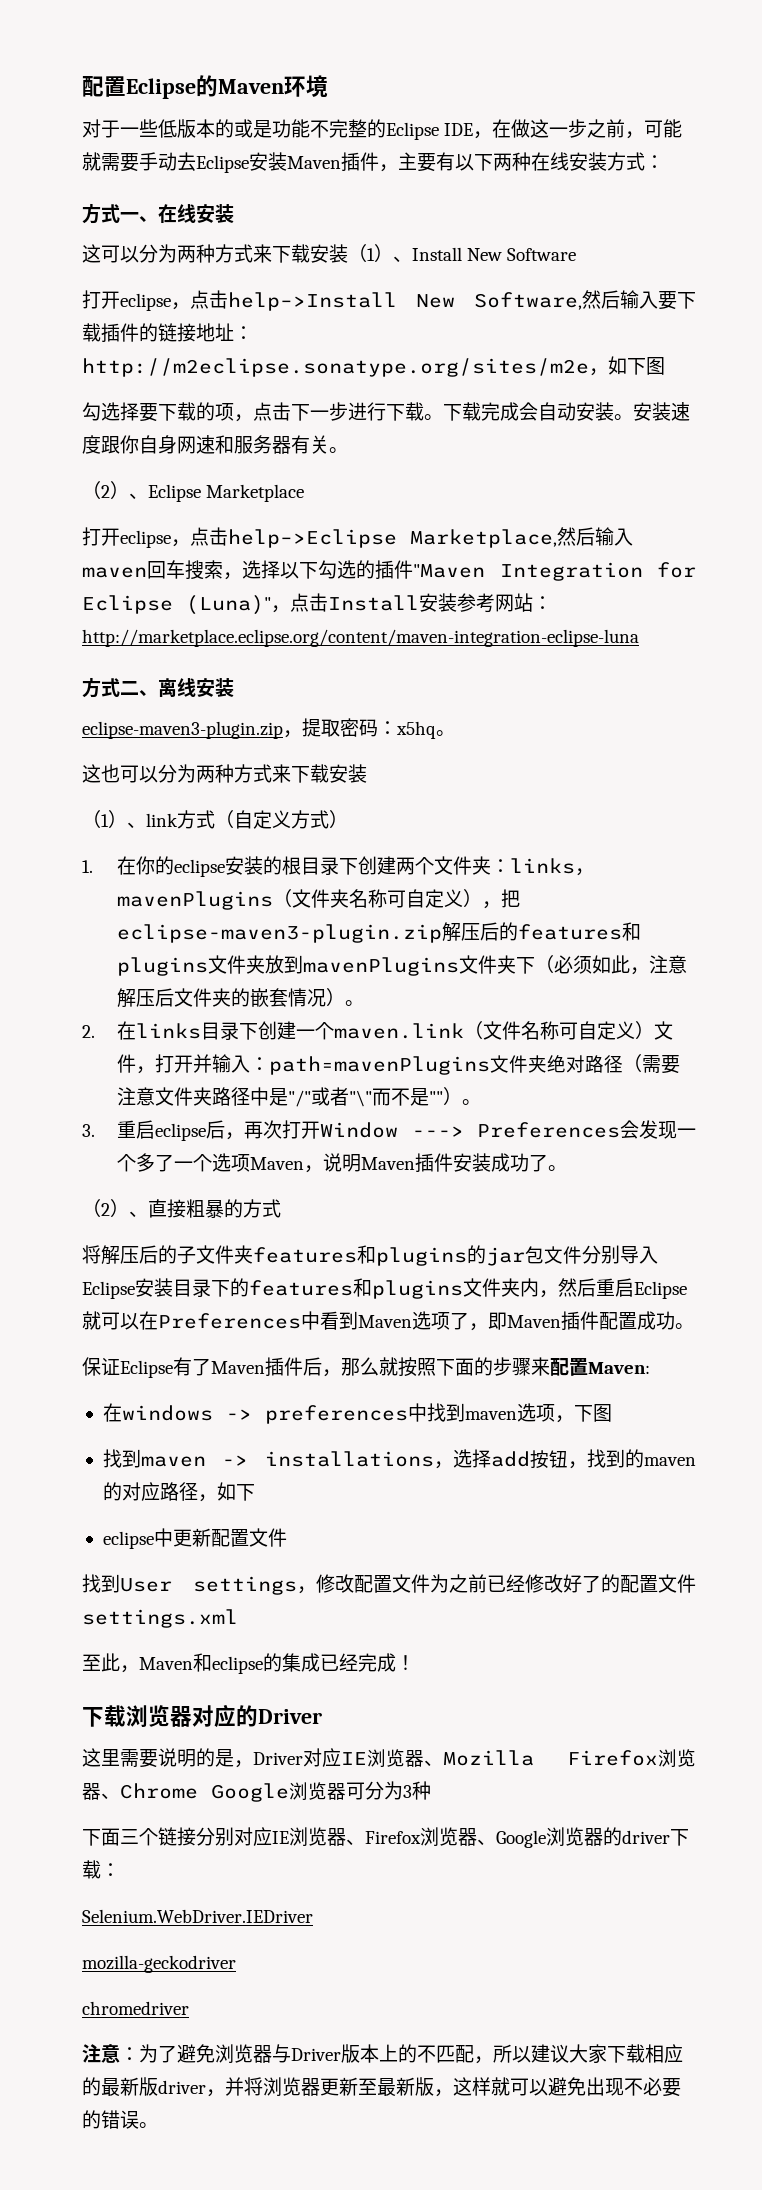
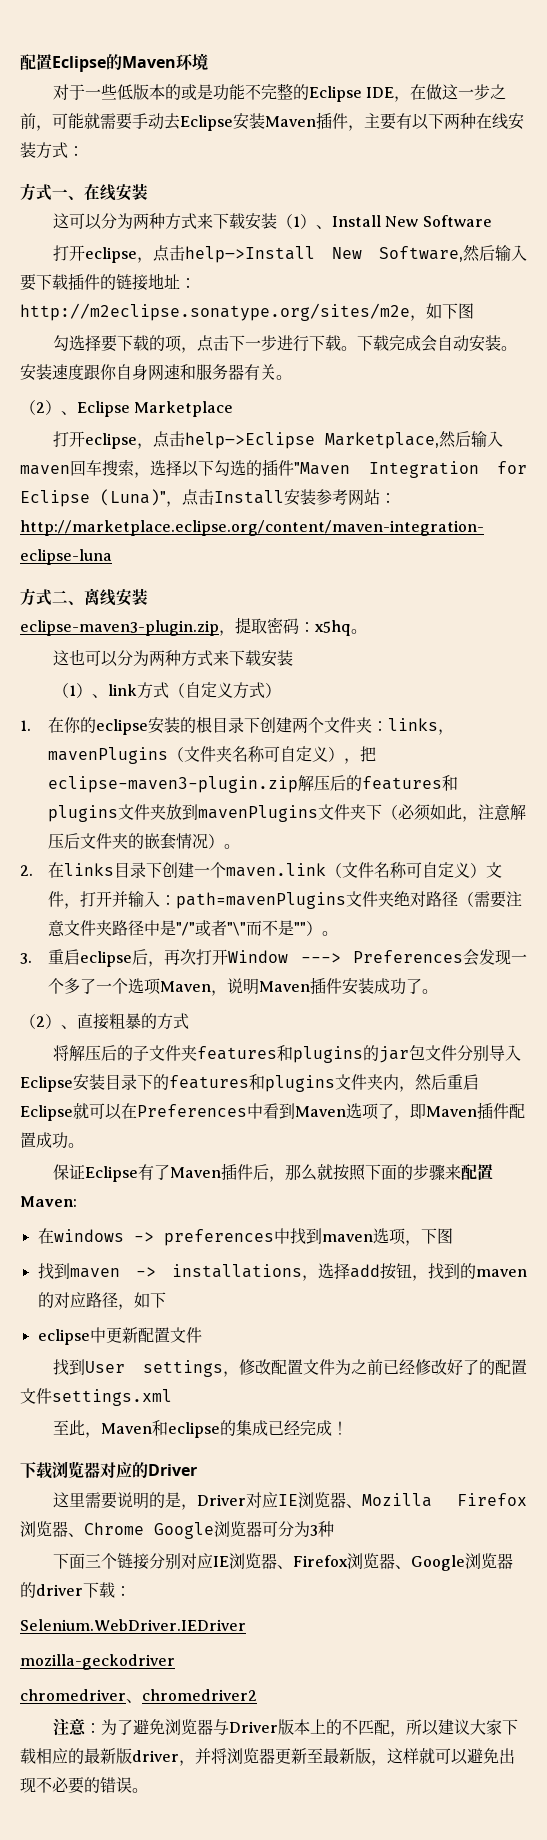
- chromedriver
+ chromedriver、chromedriver2

